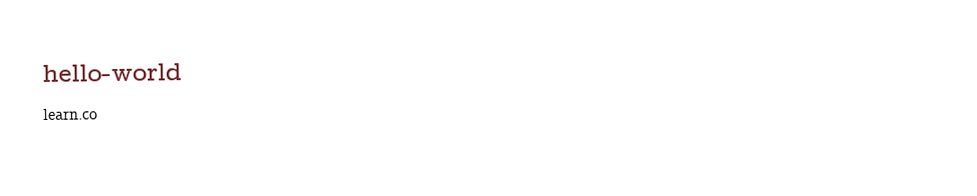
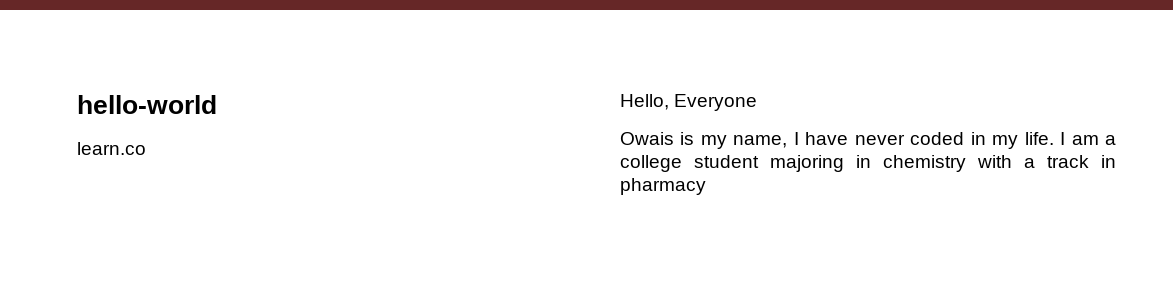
+ Hello, Everyone
+ Owais is my name, I have never coded in my life. I am a college student majoring in chemistry with a track in pharmacy

